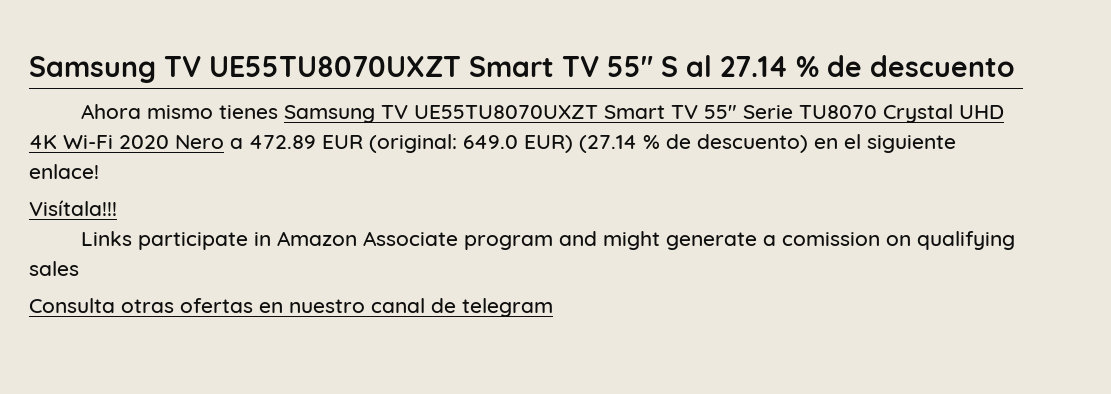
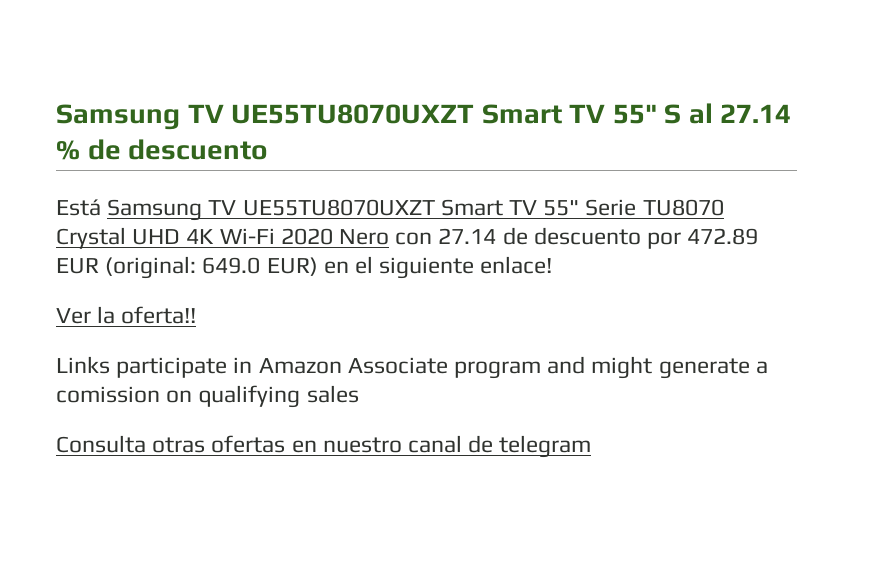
- Ahora mismo tienes Samsung TV UE55TU8070UXZT Smart TV 55" Serie TU8070 Crystal UHD 4K Wi-Fi 2020 Nero a 472.89 EUR (original: 649.0 EUR) (27.14 % de descuento) en el siguiente enlace!
+ Está Samsung TV UE55TU8070UXZT Smart TV 55" Serie TU8070 Crystal UHD 4K Wi-Fi 2020 Nero con 27.14 de descuento por 472.89 EUR (original: 649.0 EUR) en el siguiente enlace!
- Visítala!!!
+ Ver la oferta!!

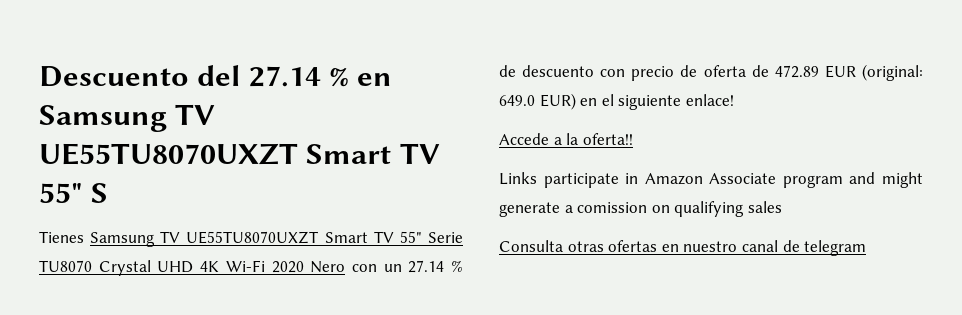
- Samsung TV UE55TU8070UXZT Smart TV 55" S al 27.14 % de descuento
- Está Samsung TV UE55TU8070UXZT Smart TV 55" Serie TU8070 Crystal UHD 4K Wi-Fi 2020 Nero con 27.14 de descuento por 472.89 EUR (original: 649.0 EUR) en el siguiente enlace!
+ Descuento del 27.14 % en Samsung TV UE55TU8070UXZT Smart TV 55" S
+ Tienes Samsung TV UE55TU8070UXZT Smart TV 55" Serie TU8070 Crystal UHD 4K Wi-Fi 2020 Nero con un 27.14 % de descuento con precio de oferta de 472.89 EUR (original: 649.0 EUR) en el siguiente enlace!
- Ver la oferta!!
+ Accede a la oferta!!

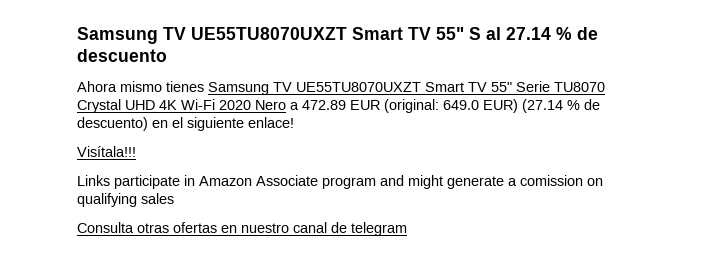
- Descuento del 27.14 % en Samsung TV UE55TU8070UXZT Smart TV 55" S
- Tienes Samsung TV UE55TU8070UXZT Smart TV 55" Serie TU8070 Crystal UHD 4K Wi-Fi 2020 Nero con un 27.14 % de descuento con precio de oferta de 472.89 EUR (original: 649.0 EUR) en el siguiente enlace!
+ Samsung TV UE55TU8070UXZT Smart TV 55" S al 27.14 % de descuento
+ Ahora mismo tienes Samsung TV UE55TU8070UXZT Smart TV 55" Serie TU8070 Crystal UHD 4K Wi-Fi 2020 Nero a 472.89 EUR (original: 649.0 EUR) (27.14 % de descuento) en el siguiente enlace!
- Accede a la oferta!!
+ Visítala!!!

